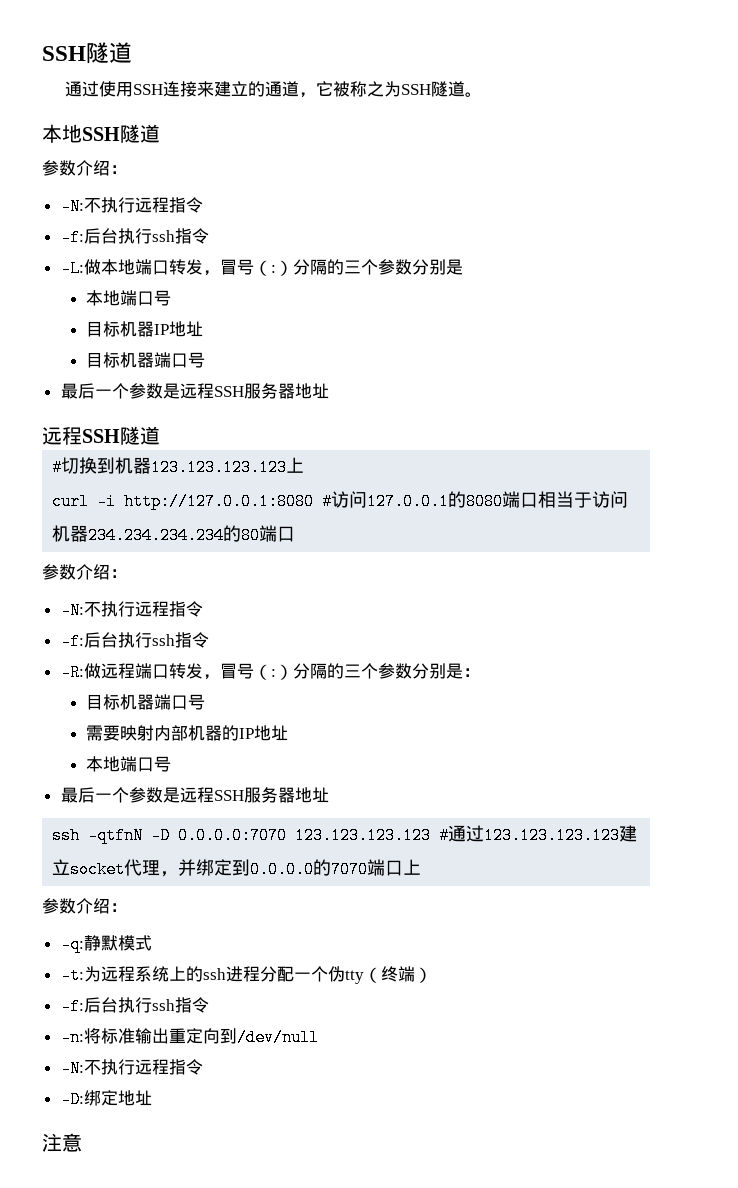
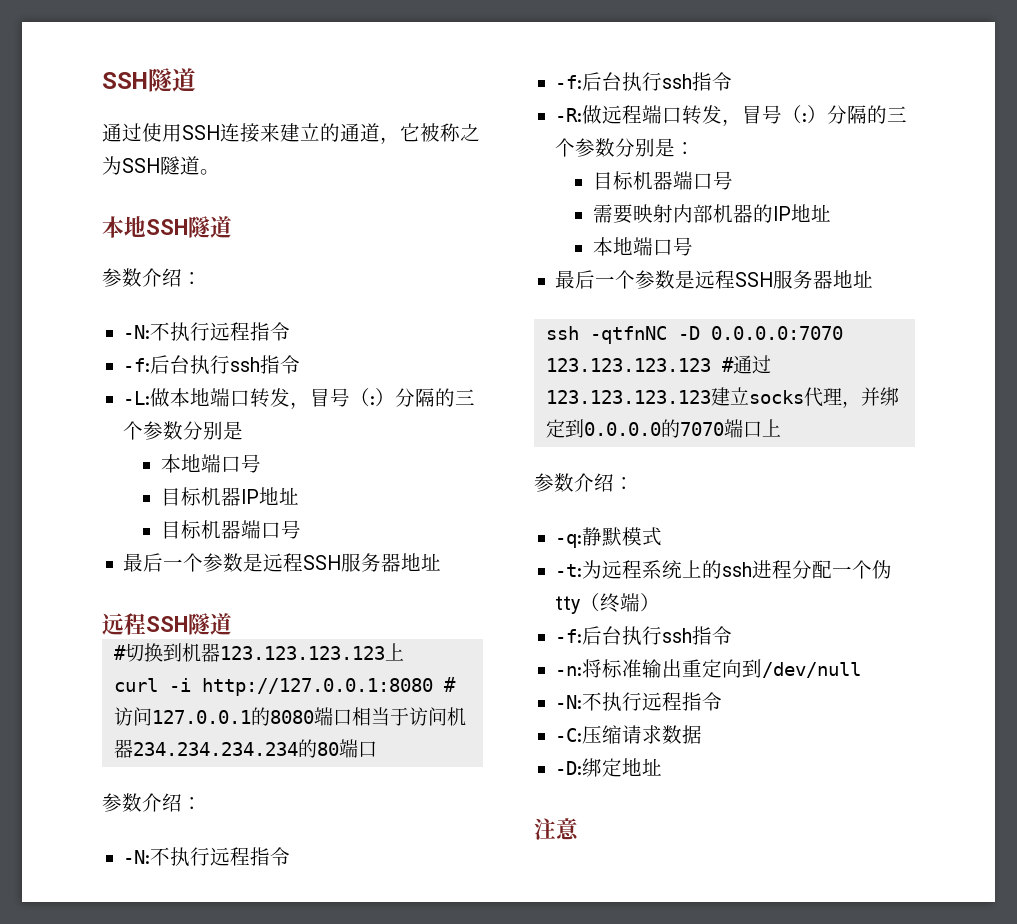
- ssh -qtfnN -D 0.0.0.0:7070 123.123.123.123 #通过123.123.123.123建立socket代理，并绑定到0.0.0.0的7070端口上
+ ssh -qtfnNC -D 0.0.0.0:7070 123.123.123.123 #通过123.123.123.123建立socks代理，并绑定到0.0.0.0的7070端口上
+ -C:压缩请求数据

